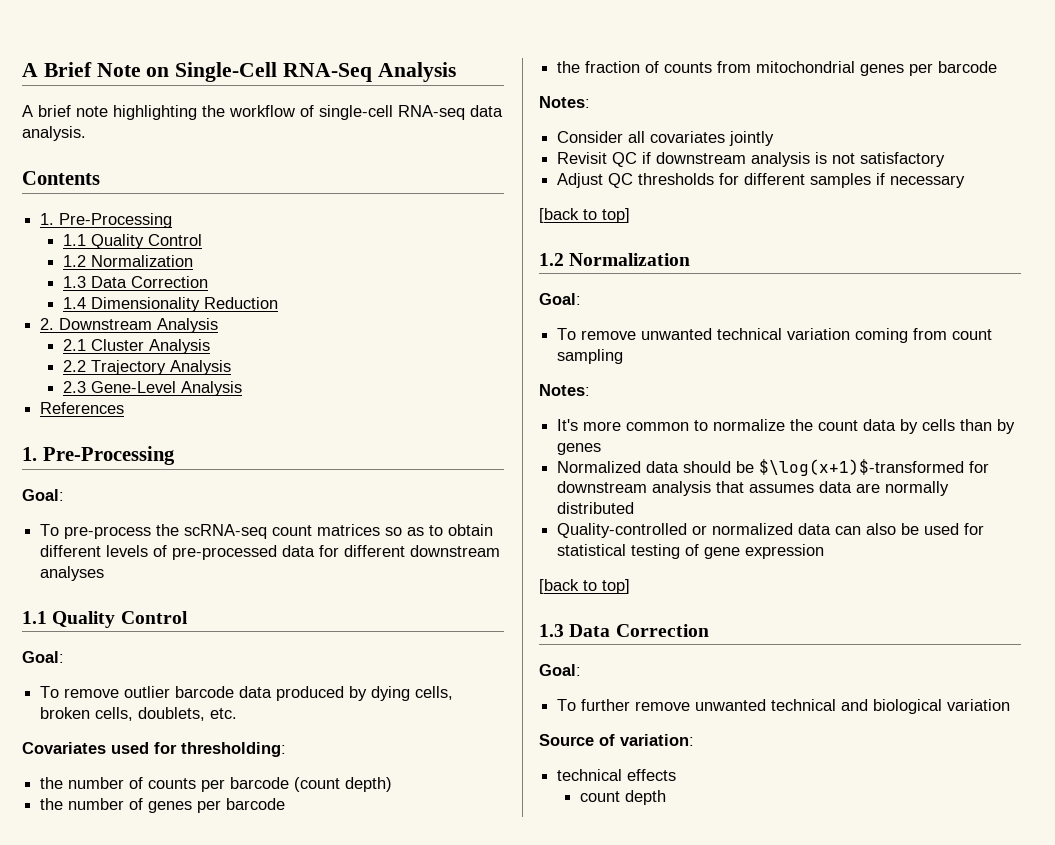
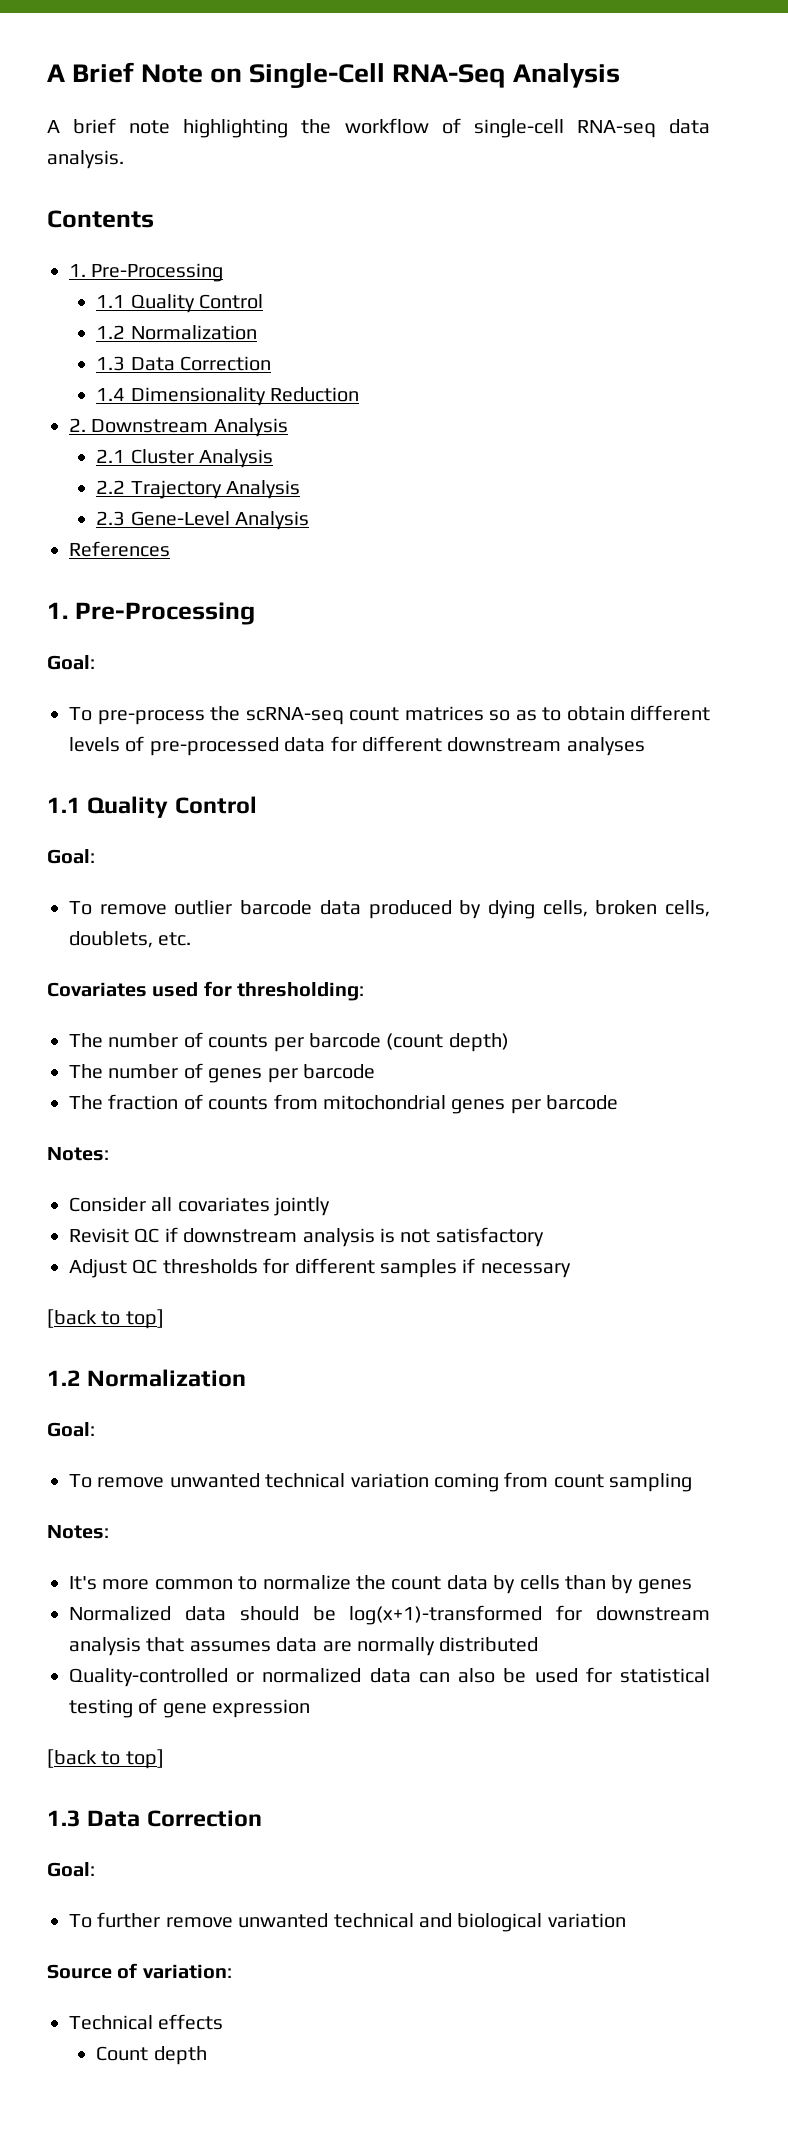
- the number of counts per barcode (count depth)
+ The number of counts per barcode (count depth)
- the number of genes per barcode
+ The number of genes per barcode
- the fraction of counts from mitochondrial genes per barcode
+ The fraction of counts from mitochondrial genes per barcode
- Normalized data should be $\log(x+1)$-transformed for downstream analysis that assumes data are normally distributed
+ Normalized data should be log(x+1)-transformed for downstream analysis that assumes data are normally distributed
- technical effects
+ Technical effects
- count depth
+ Count depth

